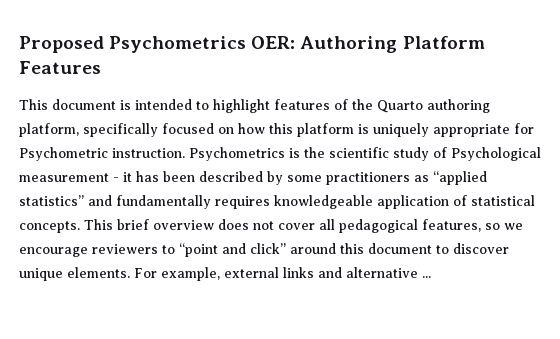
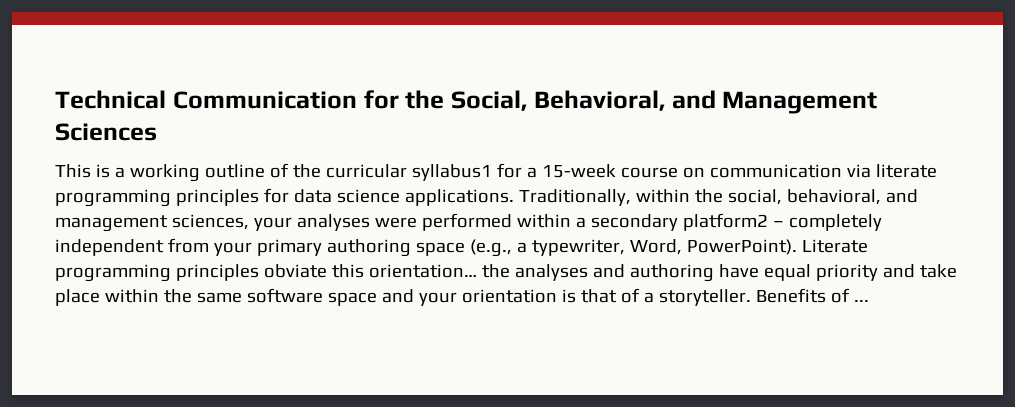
- Proposed Psychometrics OER: Authoring Platform Features
- This document is intended to highlight features of the Quarto authoring platform, specifically focused on how this platform is uniquely appropriate for Psychometric instruction. Psychometrics is the scientific study of Psychological measurement - it has been described by some practitioners as “applied statistics” and fundamentally requires knowledgeable application of statistical concepts. This brief overview does not cover all pedagogical features, so we encourage reviewers to “point and click” around this document to discover unique elements. For example, external links and alternative ...
+ Technical Communication for the Social, Behavioral, and Management Sciences
+ This is a working outline of the curricular syllabus1 for a 15-week course on communication via literate programming principles for data science applications. Traditionally, within the social, behavioral, and management sciences, your analyses were performed within a secondary platform2 – completely independent from your primary authoring space (e.g., a typewriter, Word, PowerPoint). Literate programming principles obviate this orientation… the analyses and authoring have equal priority and take place within the same software space and your orientation is that of a storyteller. Benefits of ...

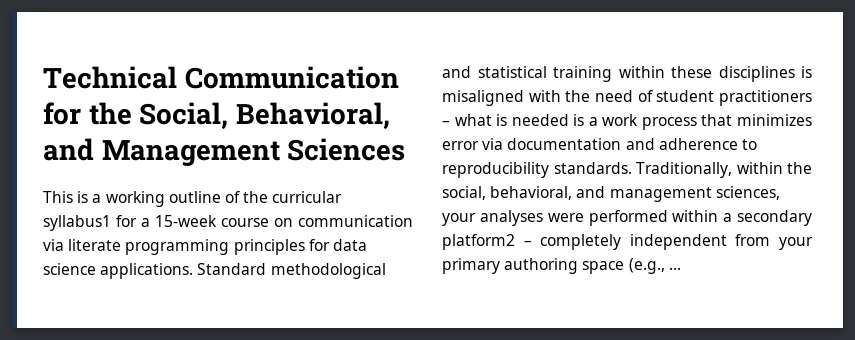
+ Standard methodological and statistical training within these disciplines is misaligned with the need of student practitioners – what is needed is a work process that minimizes error via documentation and adherence to reproducibility standards.
- Traditionally, within the social, behavioral, and management sciences, your analyses were performed within a secondary platform2 – completely independent from your primary authoring space (e.g., a typewriter, Word, PowerPoint). Literate programming principles obviate this orientation… the analyses and authoring have equal priority and take place within the same software space and your orientation is that of a storyteller. Benefits of ...
+ Traditionally, within the social, behavioral, and management sciences, your analyses were performed within a secondary platform2 – completely independent from your primary authoring space (e.g., ...

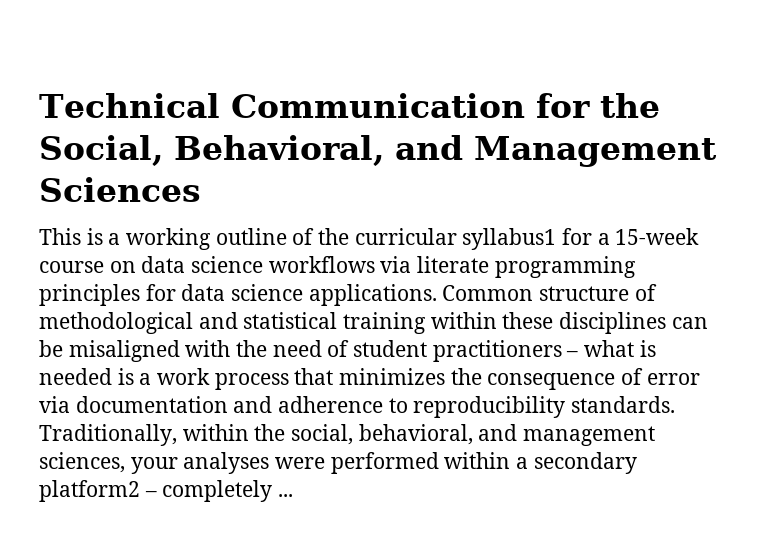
- This is a working outline of the curricular syllabus1 for a 15-week course on communication via literate programming principles for data science applications.
+ This is a working outline of the curricular syllabus1 for a 15-week course on data science workflows via literate programming principles for data science applications.
- Standard methodological and statistical training within these disciplines is misaligned with the need of student practitioners – what is needed is a work process that minimizes error via documentation and adherence to reproducibility standards.
+ Common structure of methodological and statistical training within these disciplines can be misaligned with the need of student practitioners – what is needed is a work process that minimizes the consequence of error via documentation and adherence to reproducibility standards.
- Traditionally, within the social, behavioral, and management sciences, your analyses were performed within a secondary platform2 – completely independent from your primary authoring space (e.g., ...
+ Traditionally, within the social, behavioral, and management sciences, your analyses were performed within a secondary platform2 – completely ...

